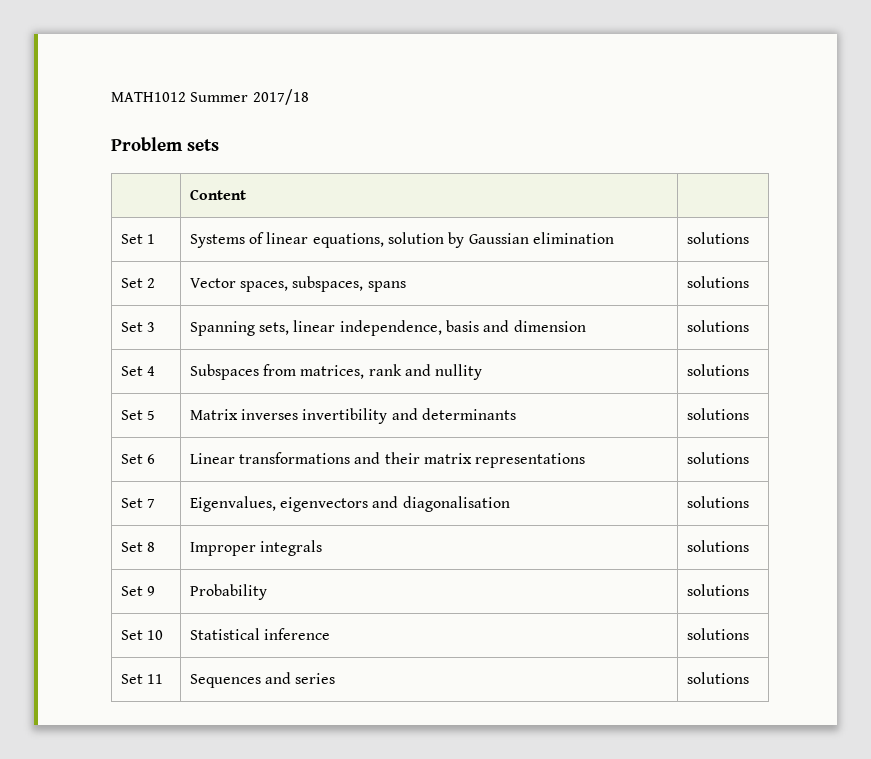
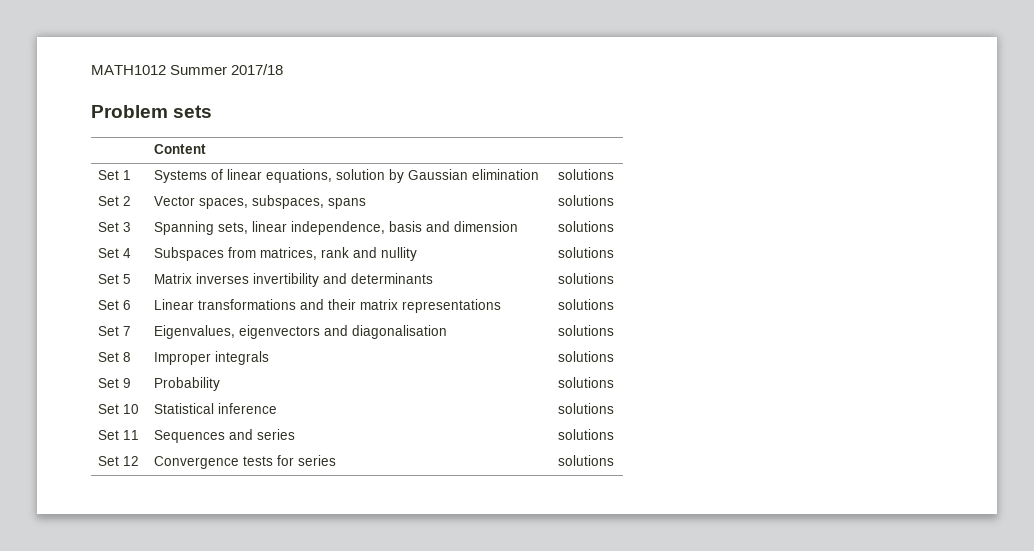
+ Set 12 | Convergence tests for series | solutions

